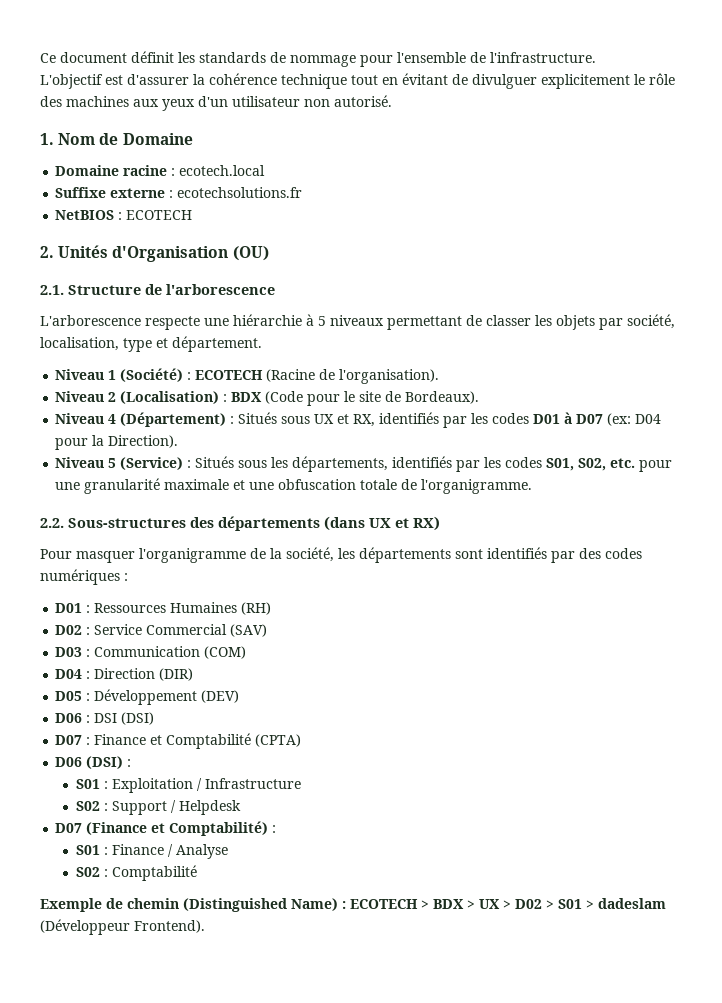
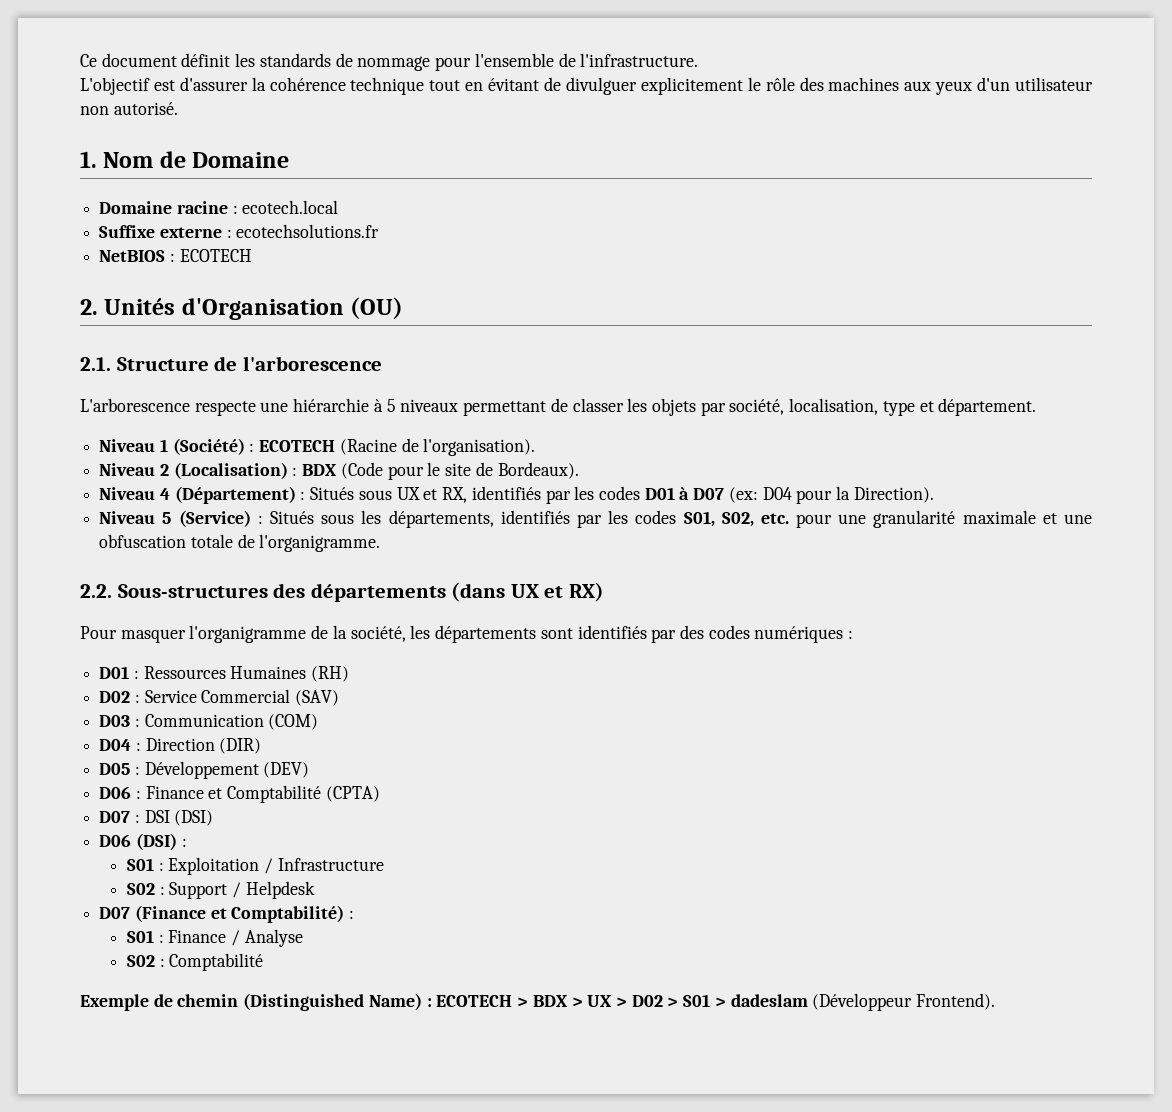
- D06 : DSI (DSI)
- D07 : Finance et Comptabilité (CPTA)
+ D06 : Finance et Comptabilité (CPTA)
+ D07 : DSI (DSI)

